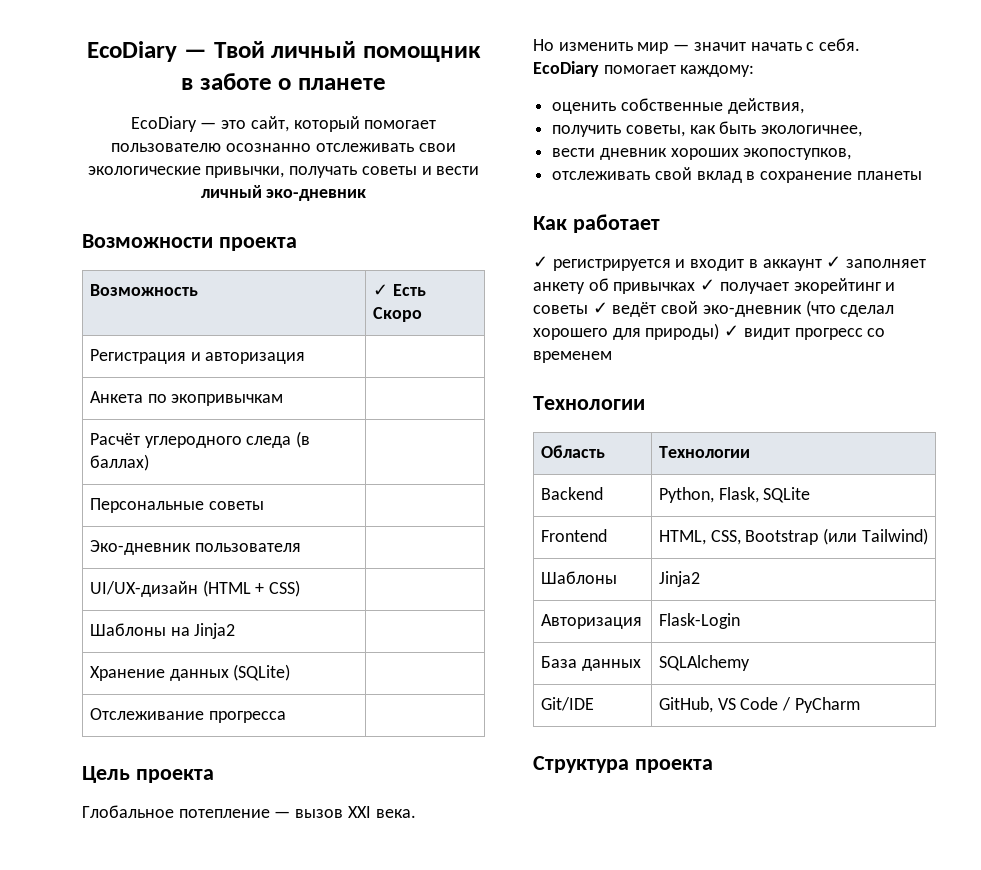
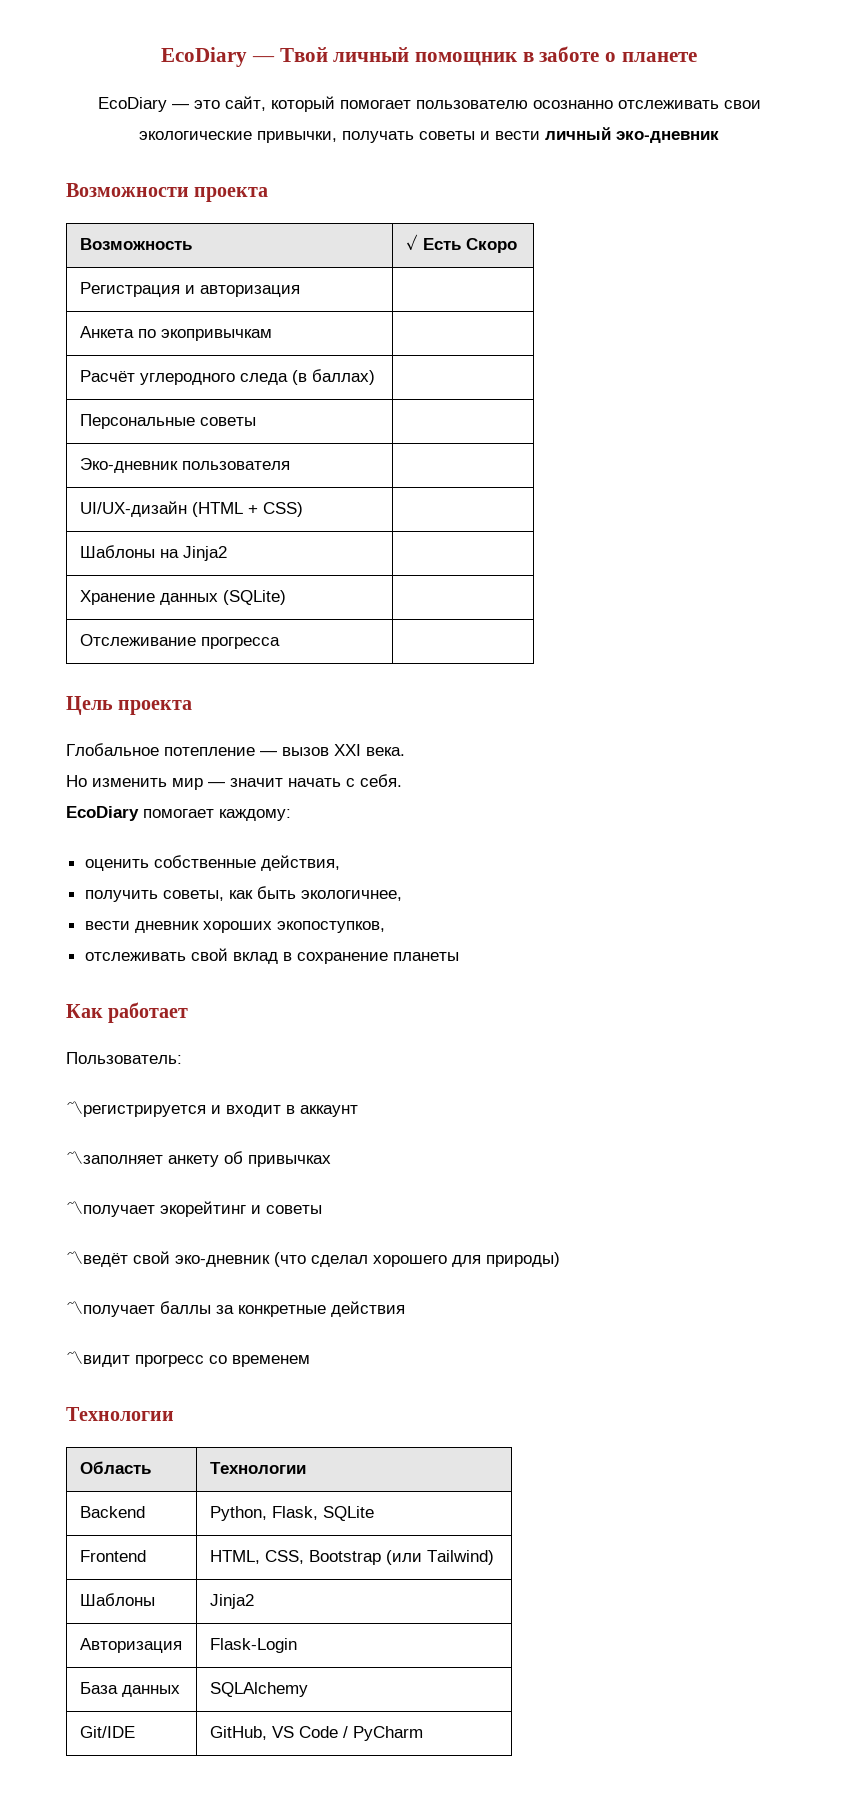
- ✓ регистрируется и входит в аккаунт ✓ заполняет анкету об привычках ✓ получает экорейтинг и советы ✓ ведёт свой эко-дневник (что сделал хорошего для природы) ✓ видит прогресс со временем
+ Пользователь:
+ 〽регистрируется и входит в аккаунт
+ 〽заполняет анкету об привычках
+ 〽получает экорейтинг и советы
+ 〽ведёт свой эко-дневник (что сделал хорошего для природы)
+ 〽получает баллы за конкретные действия
+ 〽видит прогресс со временем
- Структура проекта

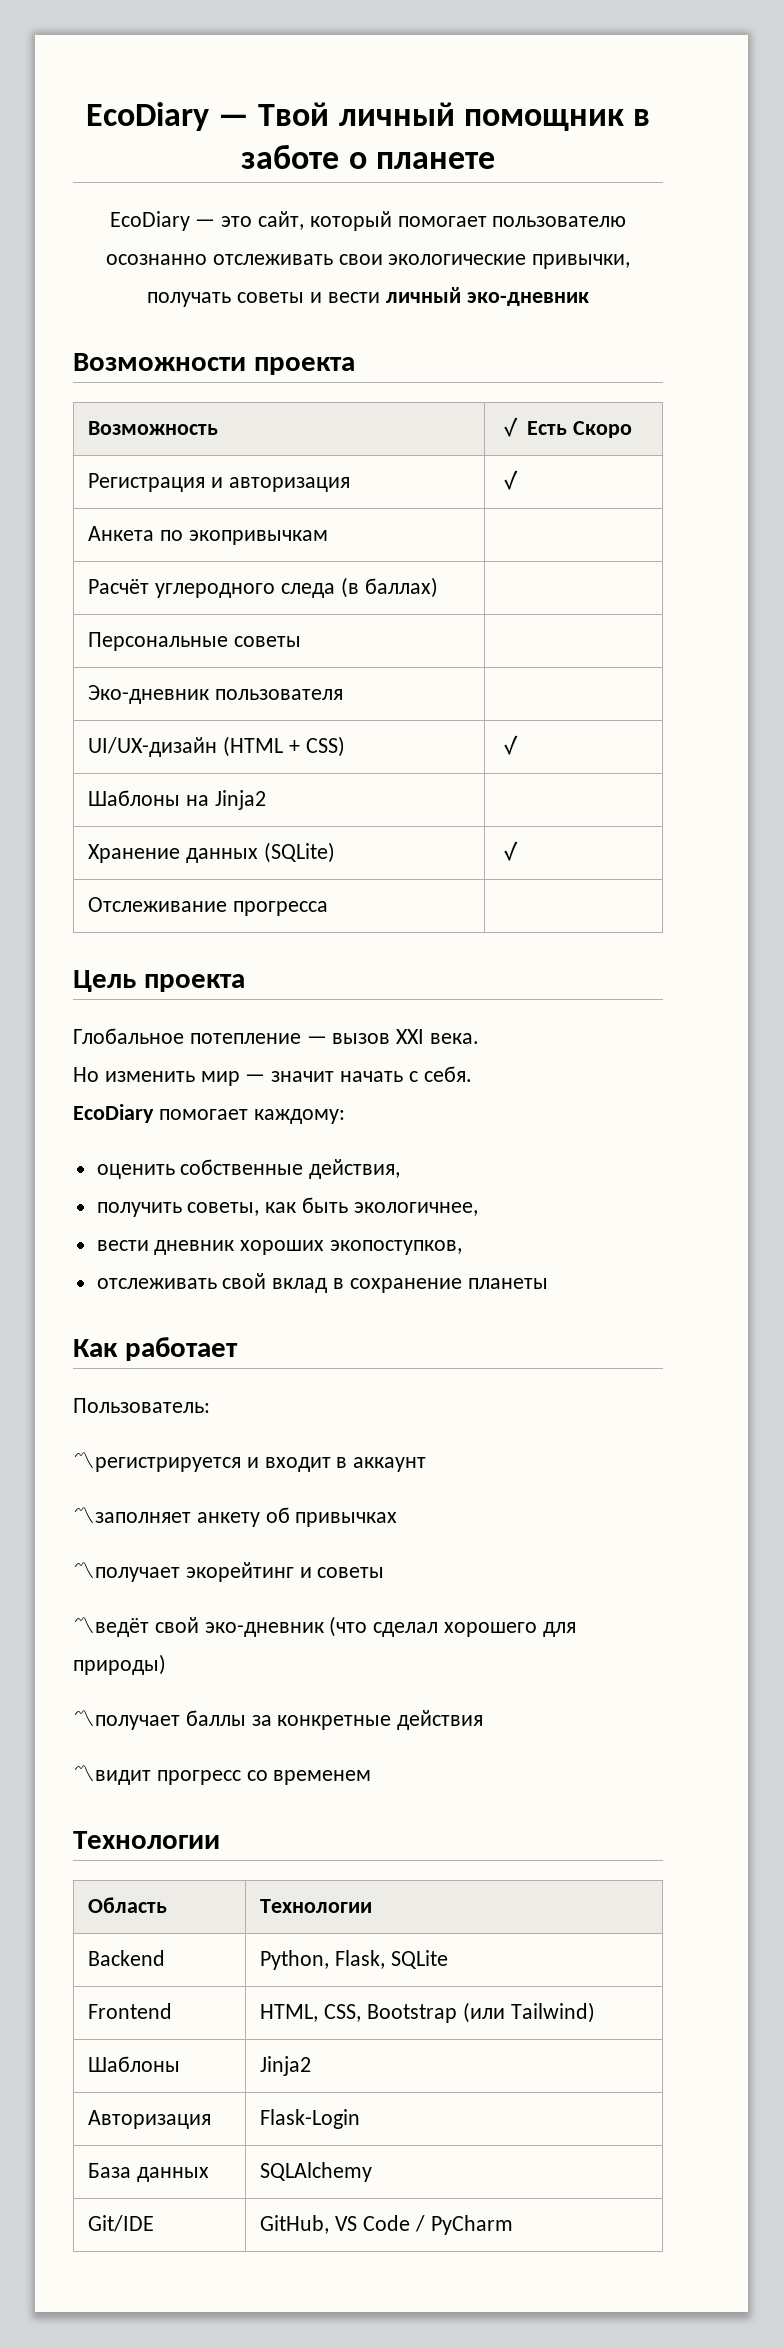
- Регистрация и авторизация |
+ Регистрация и авторизация | ✓
- UI/UX-дизайн (HTML + CSS) |
+ UI/UX-дизайн (HTML + CSS) | ✓
- Хранение данных (SQLite) |
+ Хранение данных (SQLite) | ✓

